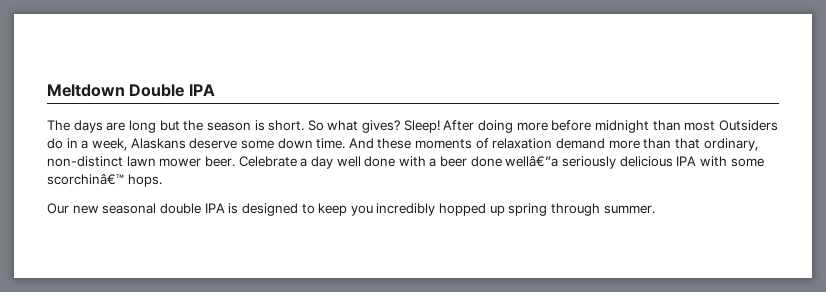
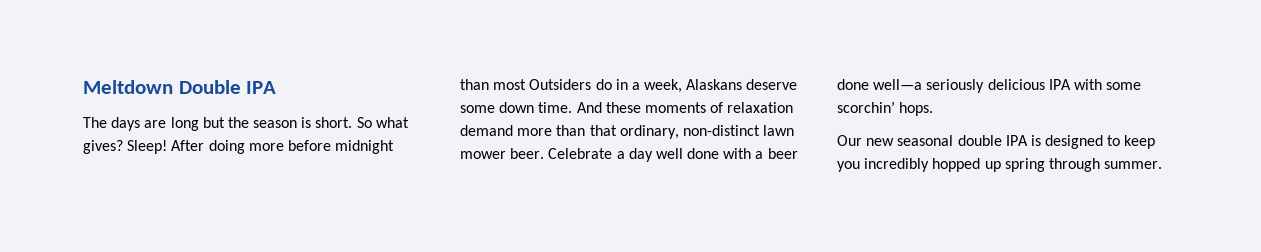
- Celebrate a day well done with a beer done wellâ€”a seriously delicious IPA with some scorchinâ€™ hops.
+ Celebrate a day well done with a beer done well—a seriously delicious IPA with some scorchin’ hops.

